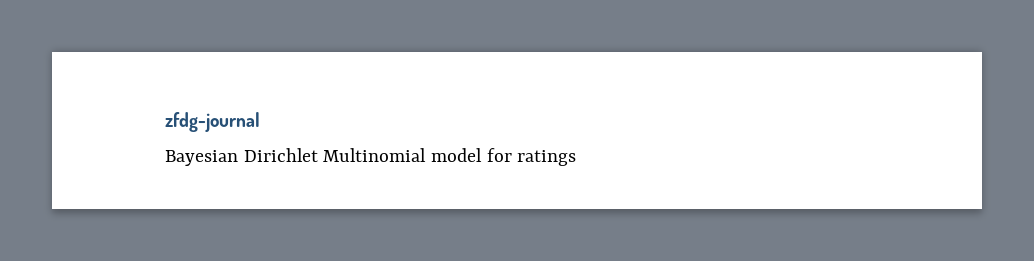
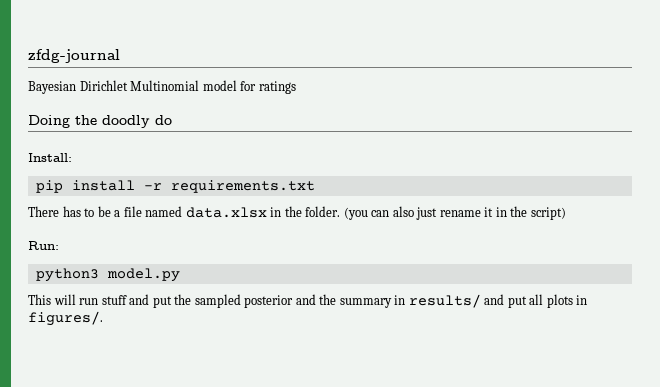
+ Doing the doodly do
+ Install:
+ pip install -r requirements.txt
+ There has to be a file named data.xlsx in the folder. (you can also just rename it in the script)
+ Run:
+ python3 model.py
+ This will run stuff and put the sampled posterior and the summary in results/ and put all plots in figures/.

